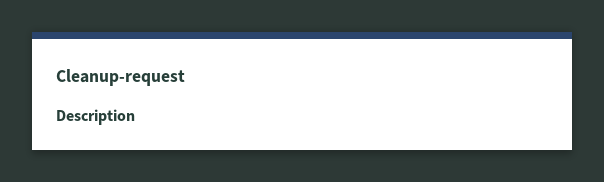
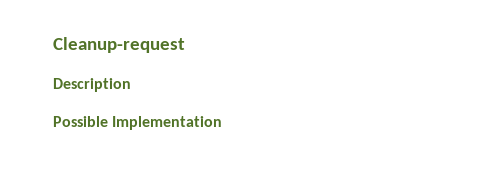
+ Possible Implementation

